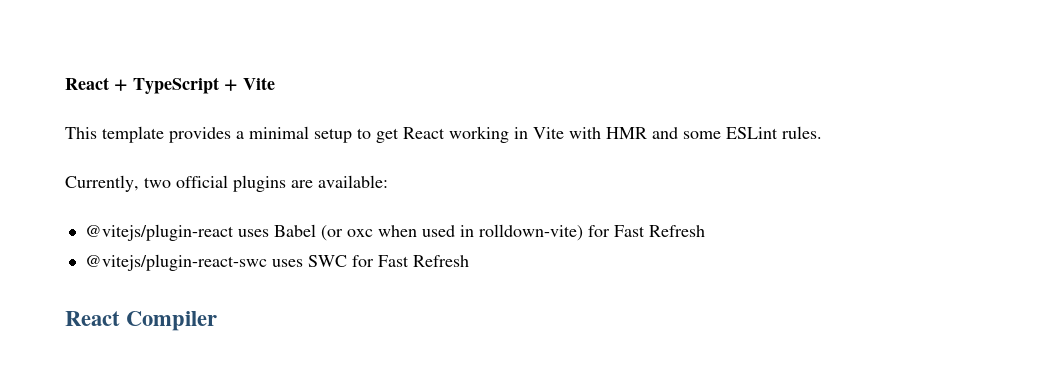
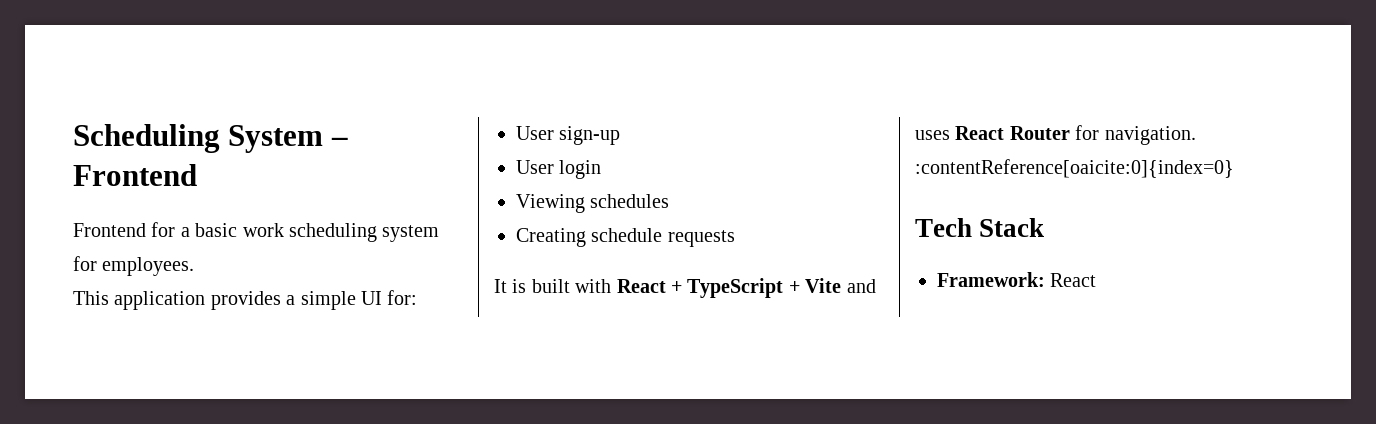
- React + TypeScript + Vite
- This template provides a minimal setup to get React working in Vite with HMR and some ESLint rules.
- Currently, two official plugins are available:
- @vitejs/plugin-react uses Babel (or oxc when used in rolldown-vite) for Fast Refresh
- @vitejs/plugin-react-swc uses SWC for Fast Refresh
- React Compiler
+ Scheduling System – Frontend
+ Frontend for a basic work scheduling system for employees.
+ This application provides a simple UI for:
+ User sign-up
+ User login
+ Viewing schedules
+ Creating schedule requests
+ It is built with React + TypeScript + Vite and uses React Router for navigation. :contentReference[oaicite:0]{index=0}
+ Tech Stack
+ Framework: React

